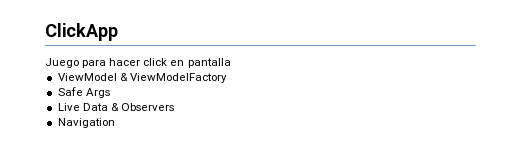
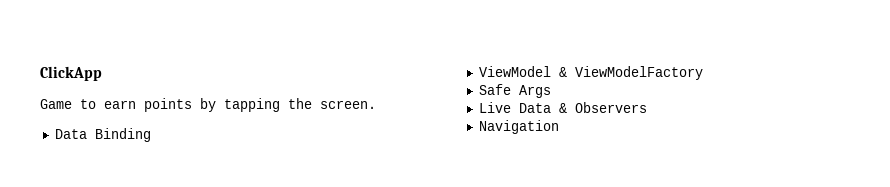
- Juego para hacer click en pantalla
+ Game to earn points by tapping the screen.
+ Data Binding

